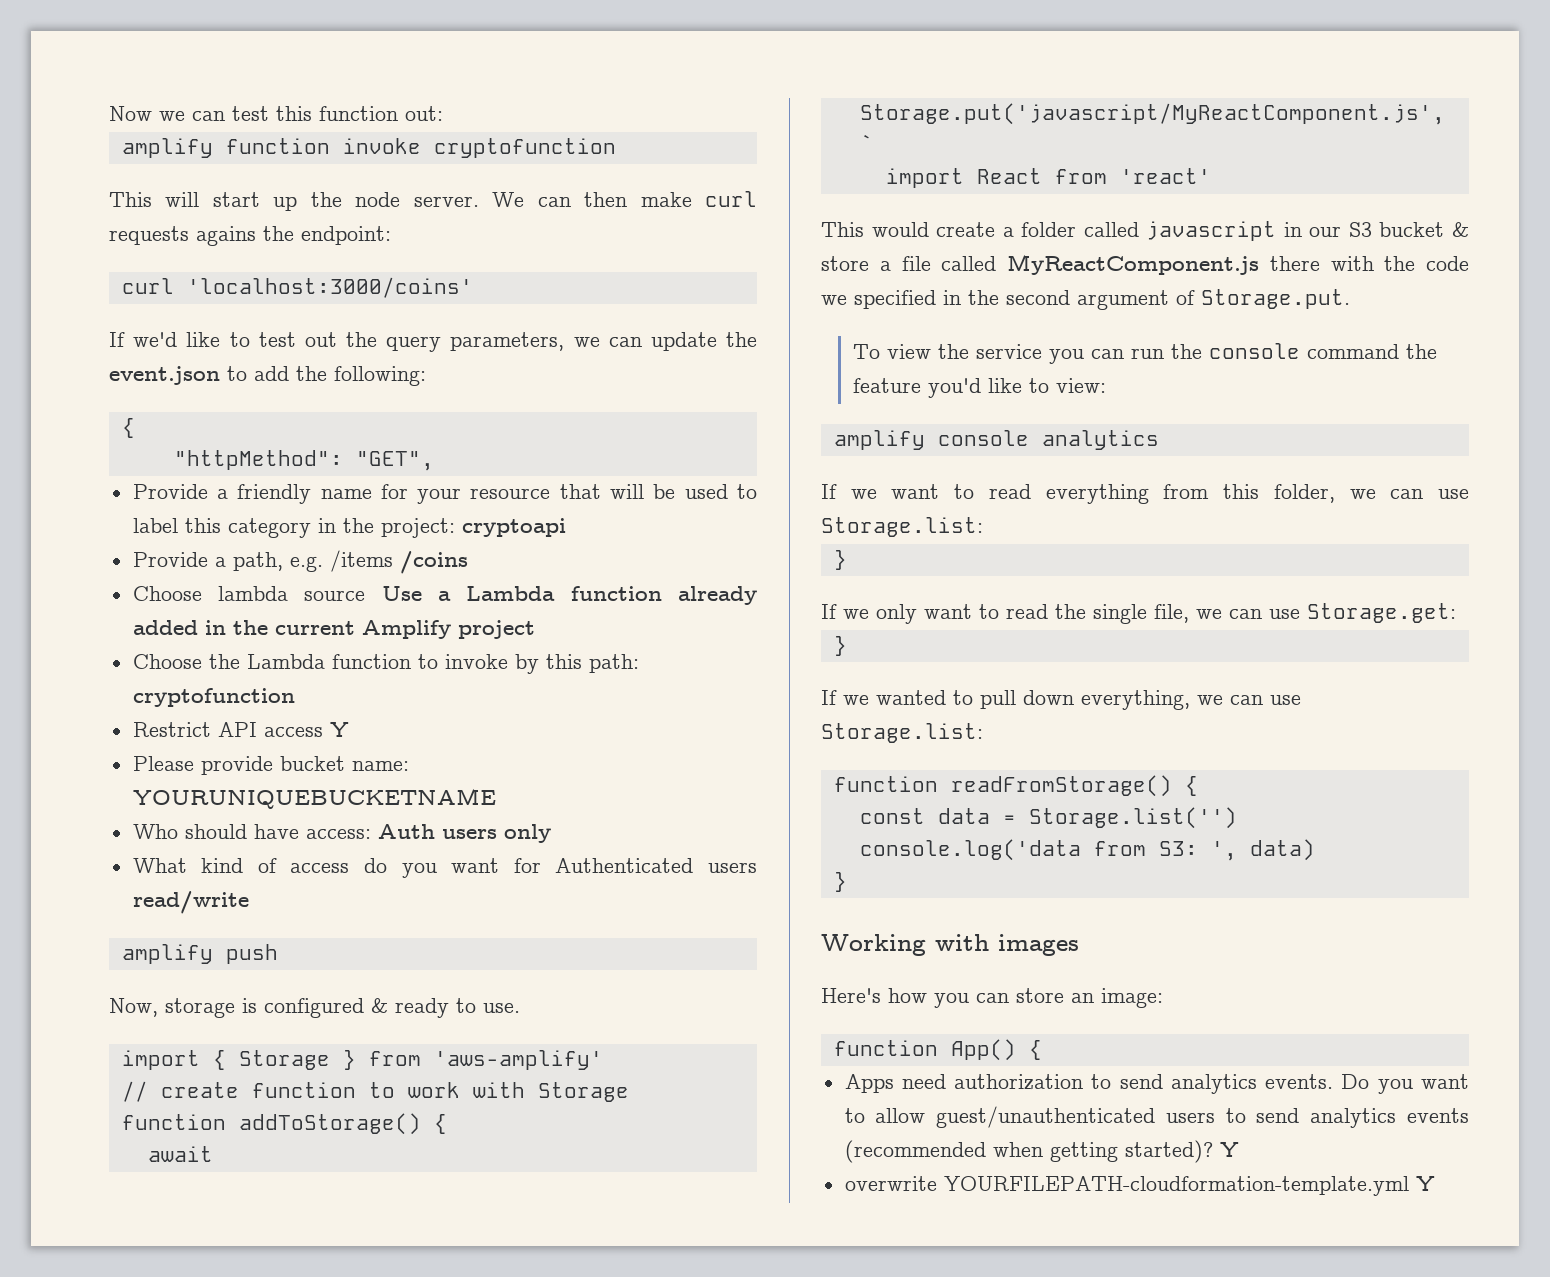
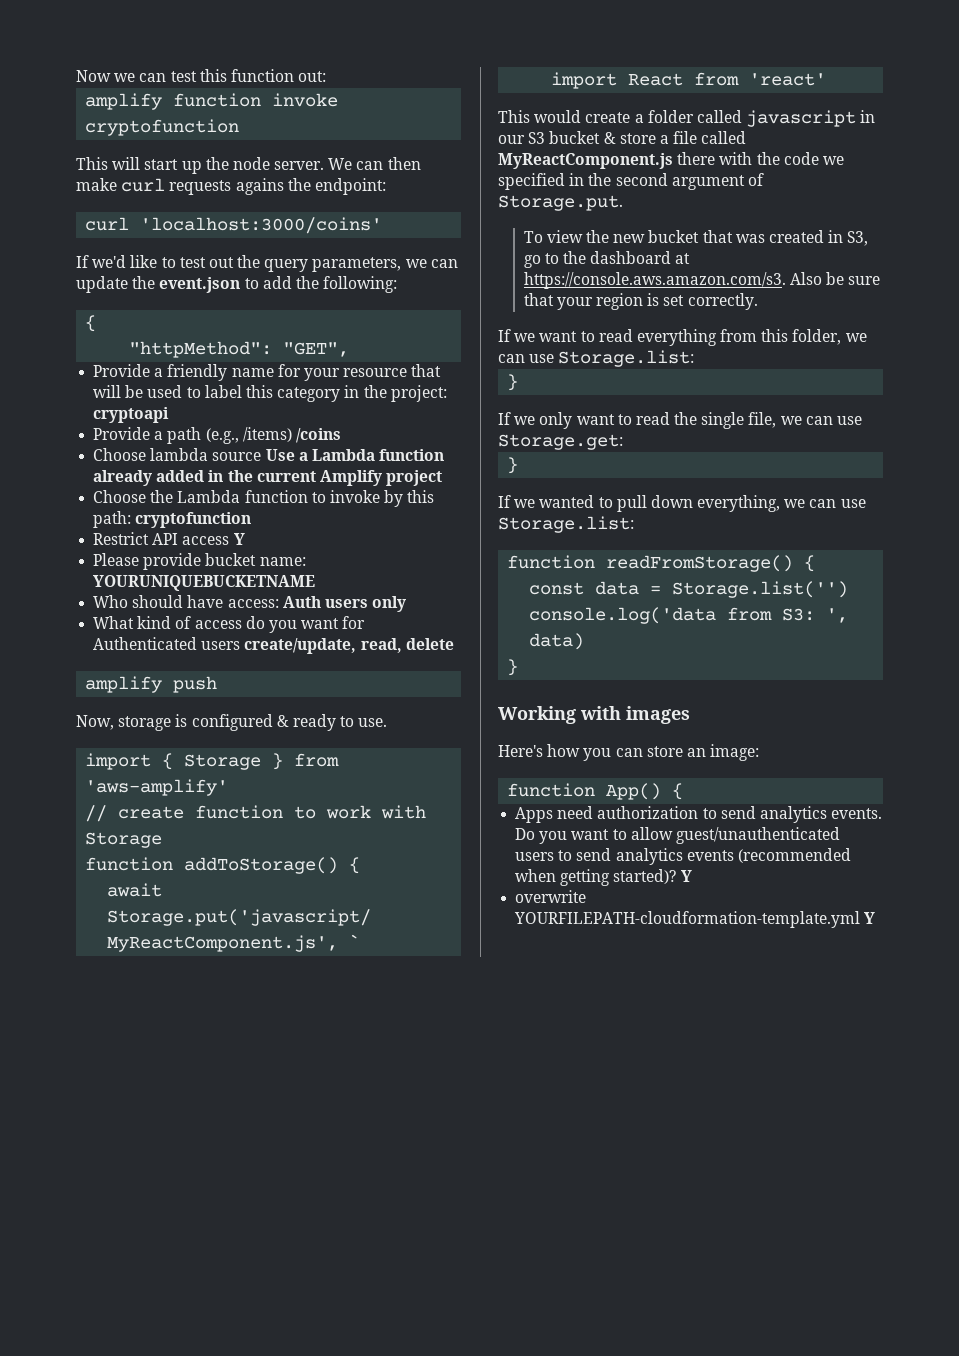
- Provide a path, e.g. /items /coins
+ Provide a path (e.g., /items) /coins
- What kind of access do you want for Authenticated users read/write
+ What kind of access do you want for Authenticated users create/update, read, delete
- To view the service you can run the console command the feature you'd like to view:
- amplify console analytics
+ To view the new bucket that was created in S3, go to the dashboard at https://console.aws.amazon.com/s3. Also be sure that your region is set correctly.

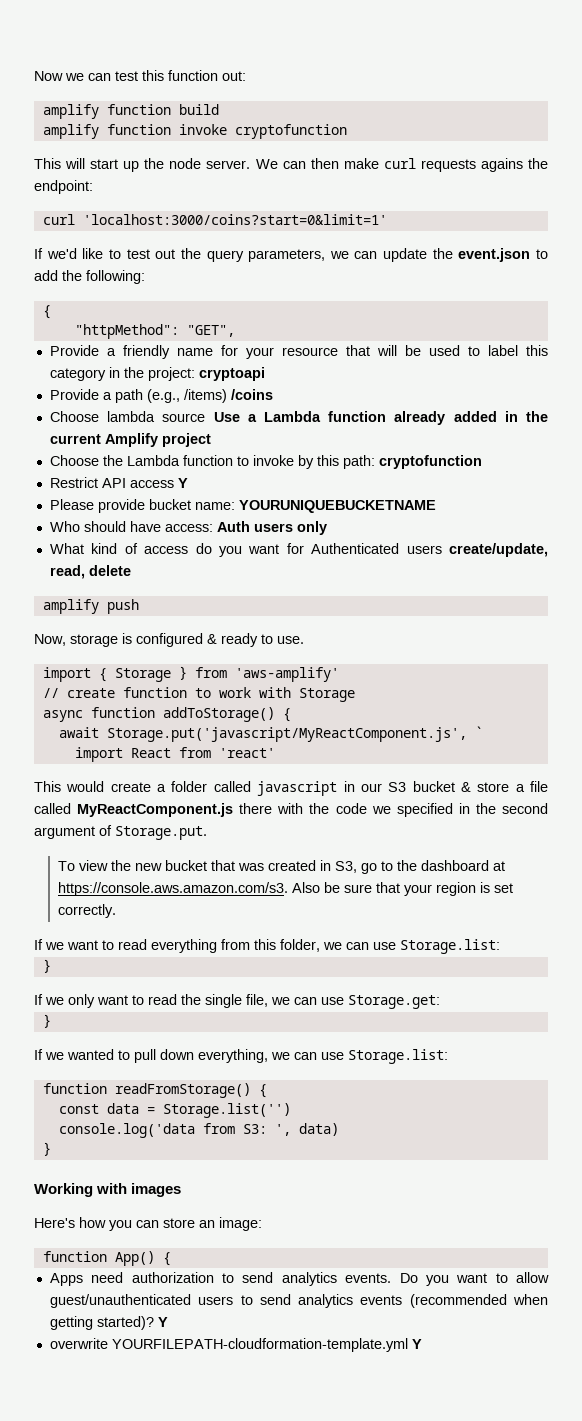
+ amplify function build
- curl 'localhost:3000/coins'
+ curl 'localhost:3000/coins?start=0&limit=1'
- function addToStorage() {
+ async function addToStorage() {

